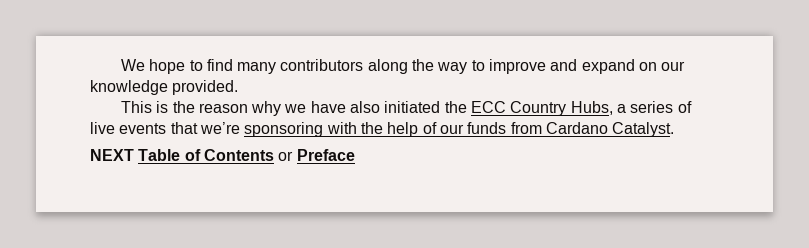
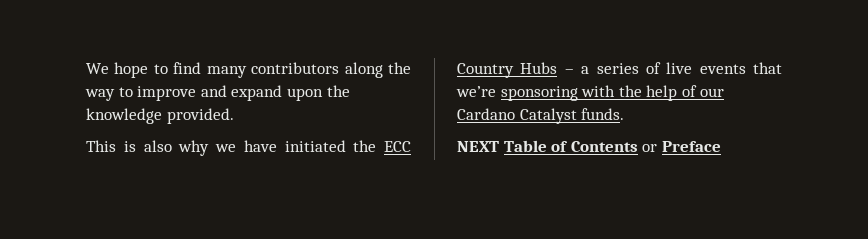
- We hope to find many contributors along the way to improve and expand on our knowledge provided.
+ We hope to find many contributors along the way to improve and expand upon the knowledge provided.
- This is the reason why we have also initiated the ECC Country Hubs, a series of live events that we’re sponsoring with the help of our funds from Cardano Catalyst.
+ This is also why we have initiated the ECC Country Hubs – a series of live events that we’re sponsoring with the help of our Cardano Catalyst funds.

